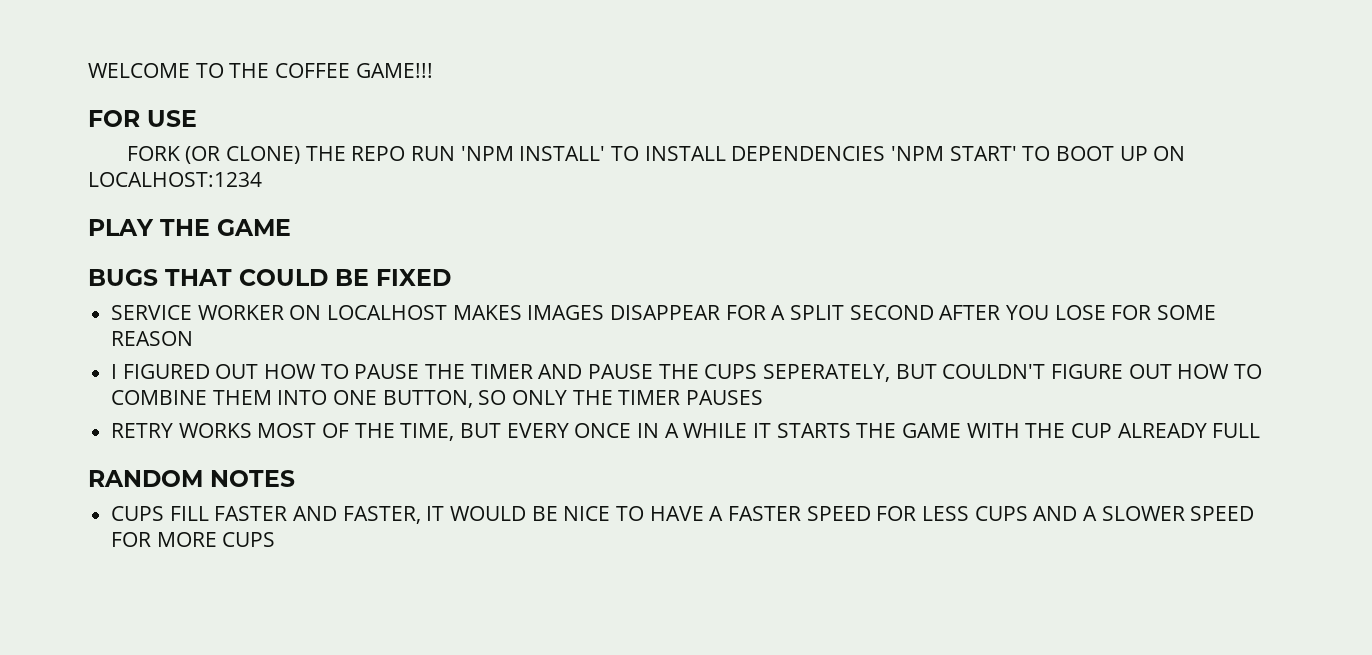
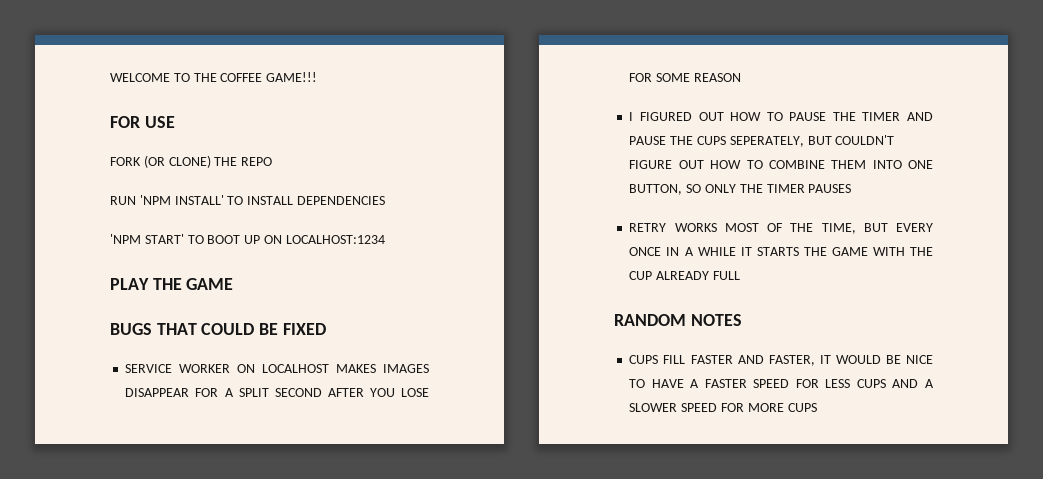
- FORK (OR CLONE) THE REPO RUN 'NPM INSTALL' TO INSTALL DEPENDENCIES 'NPM START' TO BOOT UP ON LOCALHOST:1234
+ FORK (OR CLONE) THE REPO
+ RUN 'NPM INSTALL' TO INSTALL DEPENDENCIES
+ 'NPM START' TO BOOT UP ON LOCALHOST:1234

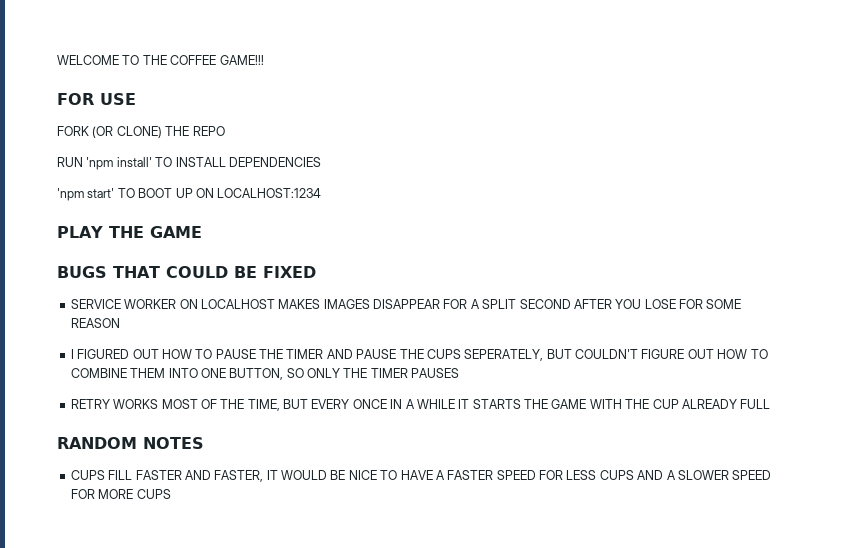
- RUN 'NPM INSTALL' TO INSTALL DEPENDENCIES
+ RUN 'npm install' TO INSTALL DEPENDENCIES
- 'NPM START' TO BOOT UP ON LOCALHOST:1234
+ 'npm start' TO BOOT UP ON LOCALHOST:1234

